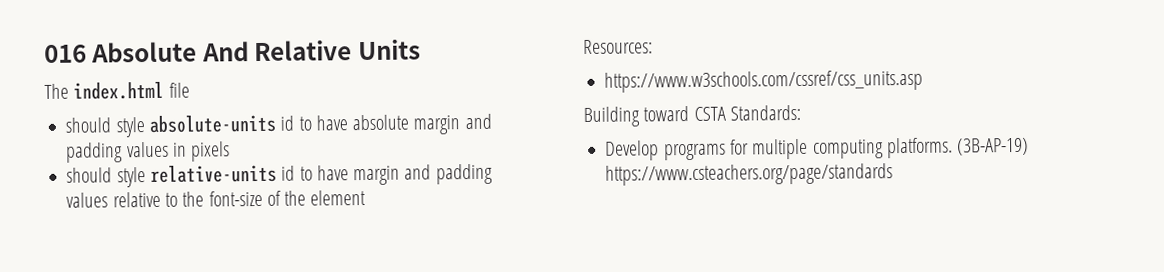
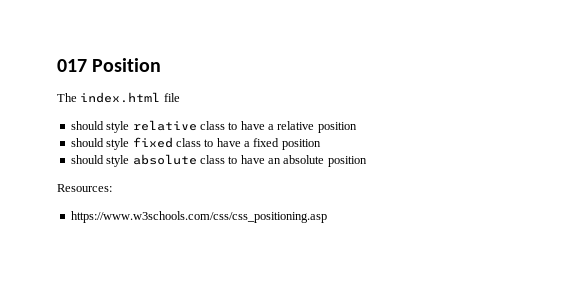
- 016 Absolute And Relative Units
+ 017 Position
- should style absolute-units id to have absolute margin and padding values in pixels
- should style relative-units id to have margin and padding values relative to the font-size of the element
+ should style relative class to have a relative position
+ should style fixed class to have a fixed position
+ should style absolute class to have an absolute position
  Resources:
- https://www.w3schools.com/cssref/css_units.asp
- Building toward CSTA Standards:
- Develop programs for multiple computing platforms. (3B-AP-19) https://www.csteachers.org/page/standards
+ https://www.w3schools.com/css/css_positioning.asp

